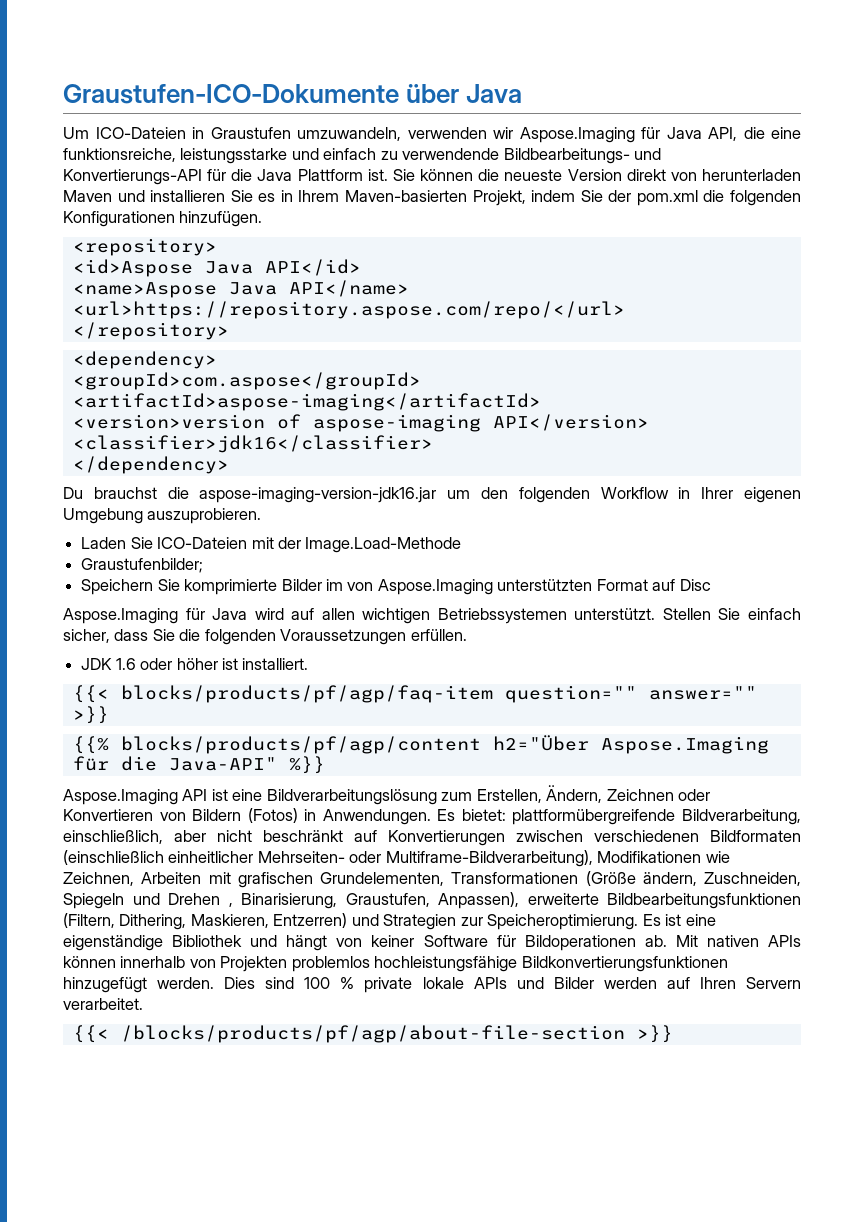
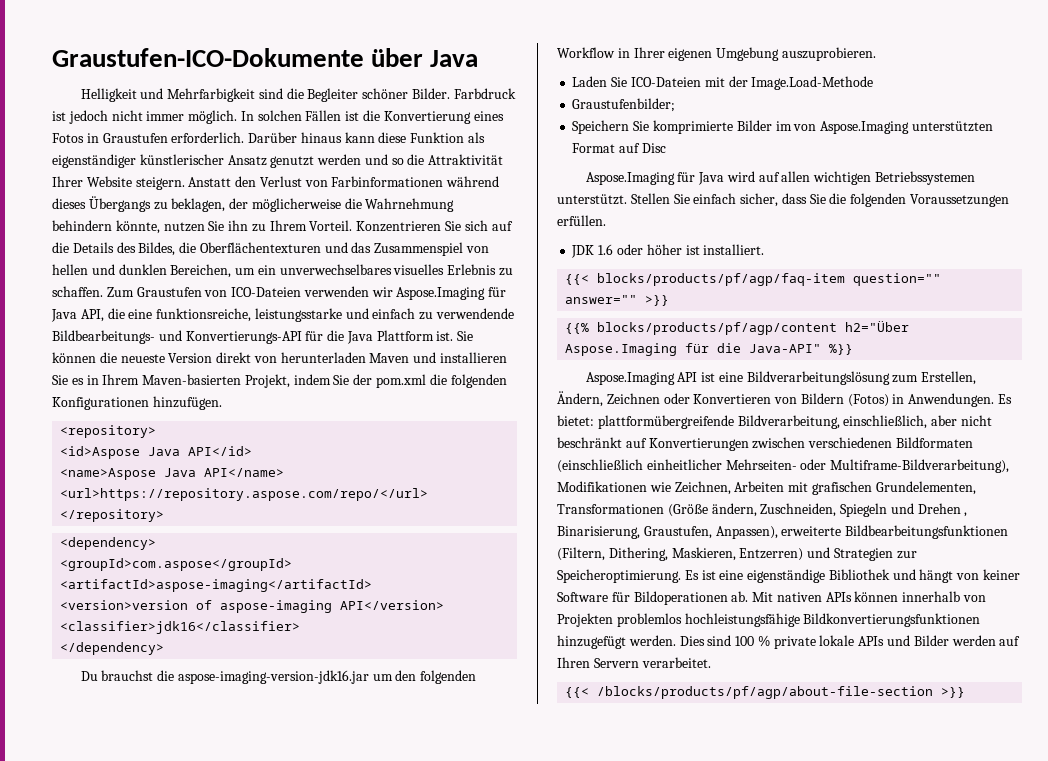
- Um ICO-Dateien in Graustufen umzuwandeln, verwenden wir Aspose.Imaging für Java API, die eine funktionsreiche, leistungsstarke und einfach zu verwendende Bildbearbeitungs- und Konvertierungs-API für die Java Plattform ist.
+ Helligkeit und Mehrfarbigkeit sind die Begleiter schöner Bilder. Farbdruck ist jedoch nicht immer möglich. In solchen Fällen ist die Konvertierung eines Fotos in Graustufen erforderlich. Darüber hinaus kann diese Funktion als eigenständiger künstlerischer Ansatz genutzt werden und so die Attraktivität Ihrer Website steigern. Anstatt den Verlust von Farbinformationen während dieses Übergangs zu beklagen, der möglicherweise die Wahrnehmung behindern könnte, nutzen Sie ihn zu Ihrem Vorteil. Konzentrieren Sie sich auf die Details des Bildes, die Oberflächentexturen und das Zusammenspiel von hellen und dunklen Bereichen, um ein unverwechselbares visuelles Erlebnis zu schaffen. Zum Graustufen von ICO-Dateien verwenden wir Aspose.Imaging für Java API, die eine funktionsreiche, leistungsstarke und einfach zu verwendende Bildbearbeitungs- und Konvertierungs-API für die Java Plattform ist.

